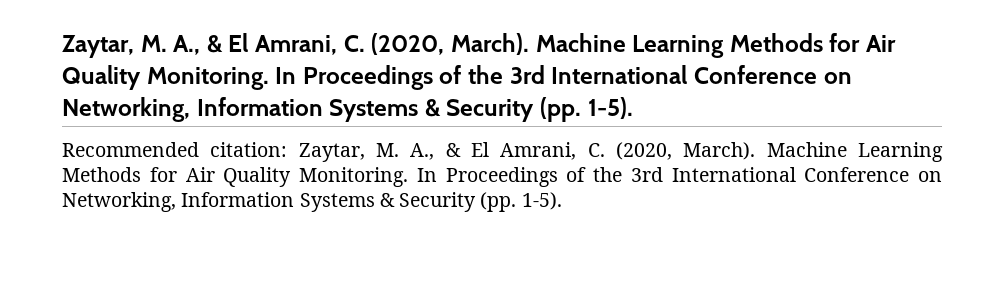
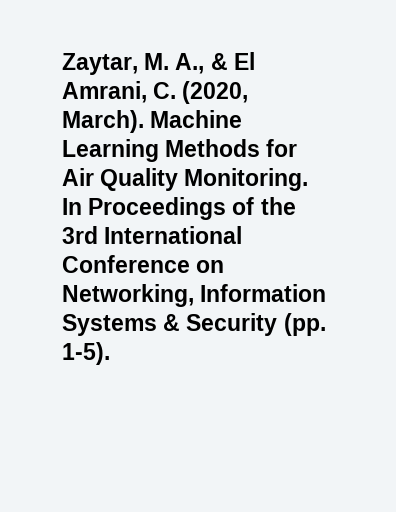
- Recommended citation: Zaytar, M. A., & El Amrani, C. (2020, March). Machine Learning Methods for Air Quality Monitoring. In Proceedings of the 3rd International Conference on Networking, Information Systems & Security (pp. 1-5).

